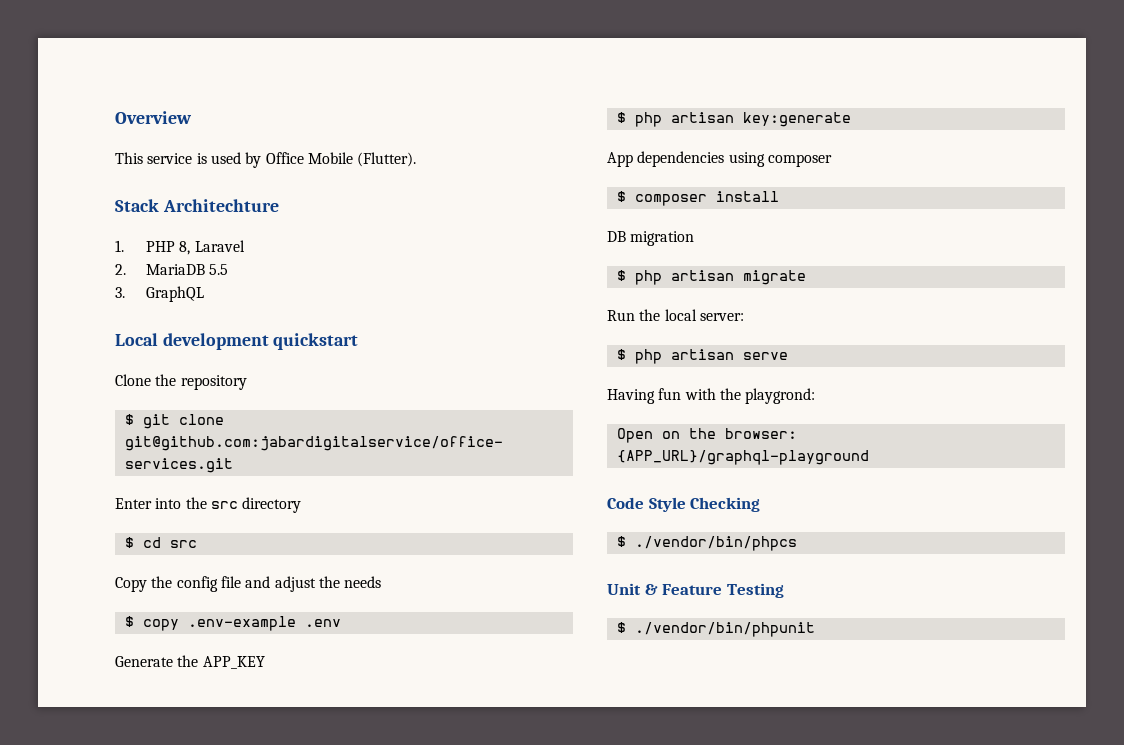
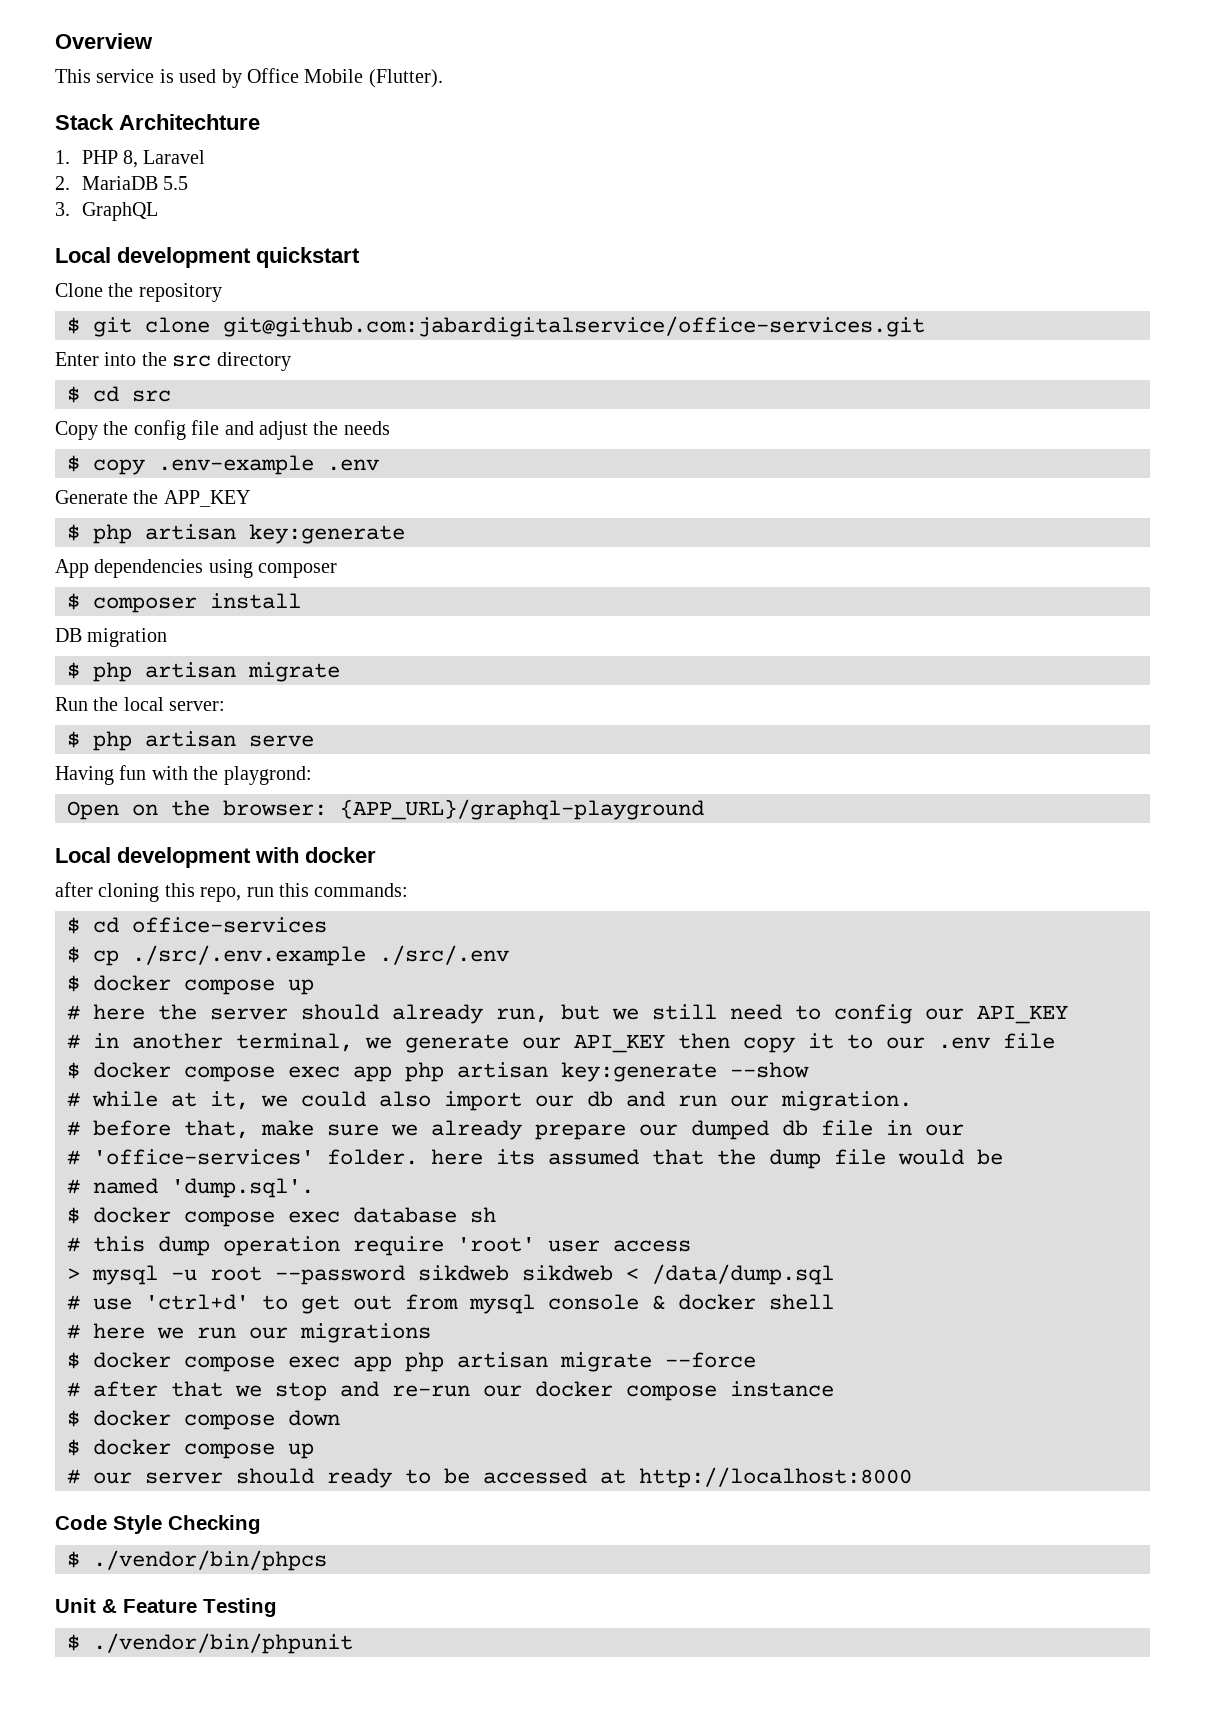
+ Local development with docker
+ after cloning this repo, run this commands:
+ $ cd office-services
+ $ cp ./src/.env.example ./src/.env
+ $ docker compose up
+ # here the server should already run, but we still need to config our API_KEY
+ # in another terminal, we generate our API_KEY then copy it to our .env file
+ $ docker compose exec app php artisan key:generate --show
+ # while at it, we could also import our db and run our migration.
+ # before that, make sure we already prepare our dumped db file in our
+ # 'office-services' folder. here its assumed that the dump file would be
+ # named 'dump.sql'.
+ $ docker compose exec database sh
+ # this dump operation require 'root' user access
+ > mysql -u root --password sikdweb sikdweb < /data/dump.sql
+ # use 'ctrl+d' to get out from mysql console & docker shell
+ # here we run our migrations
+ $ docker compose exec app php artisan migrate --force
+ # after that we stop and re-run our docker compose instance
+ $ docker compose down
+ $ docker compose up
+ # our server should ready to be accessed at http://localhost:8000

